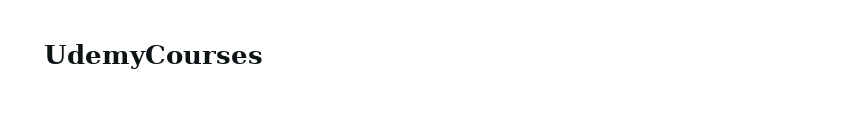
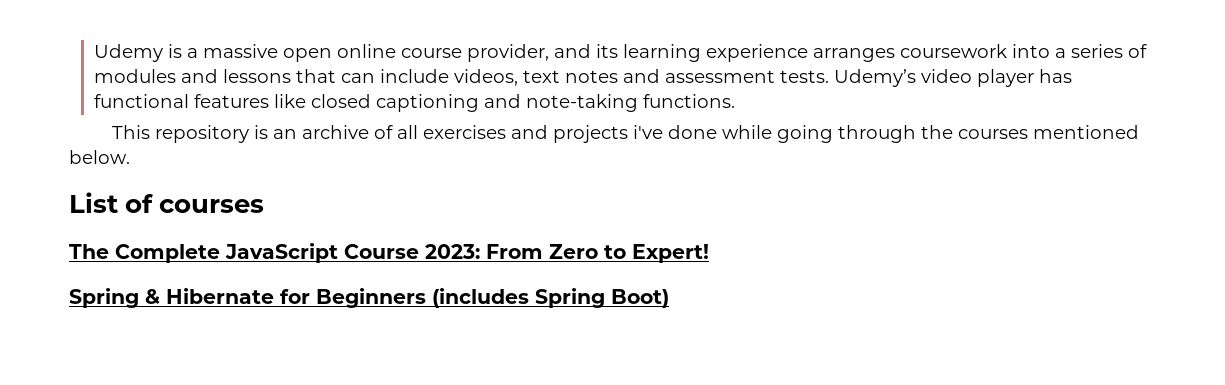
- UdemyCourses
+ Udemy is a massive open online course provider, and its learning experience arranges coursework into a series of modules and lessons that can include videos, text notes and assessment tests. Udemy’s video player has functional features like closed captioning and note-taking functions.
+ This repository is an archive of all exercises and projects i've done while going through the courses mentioned below.
+ List of courses
+ The Complete JavaScript Course 2023: From Zero to Expert!
+ Spring & Hibernate for Beginners (includes Spring Boot)

